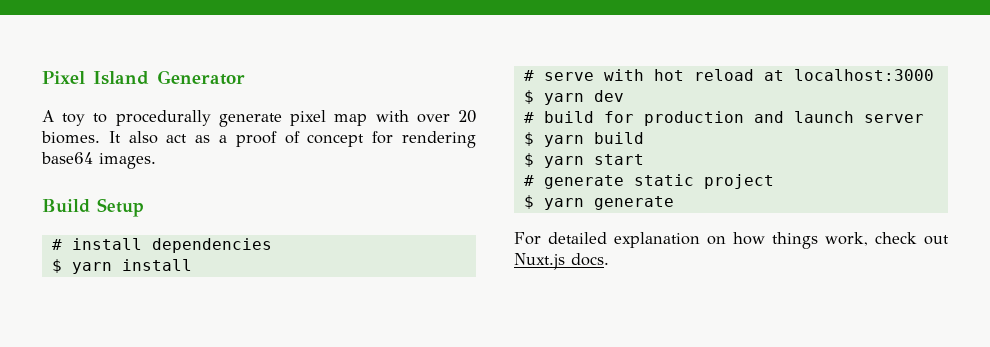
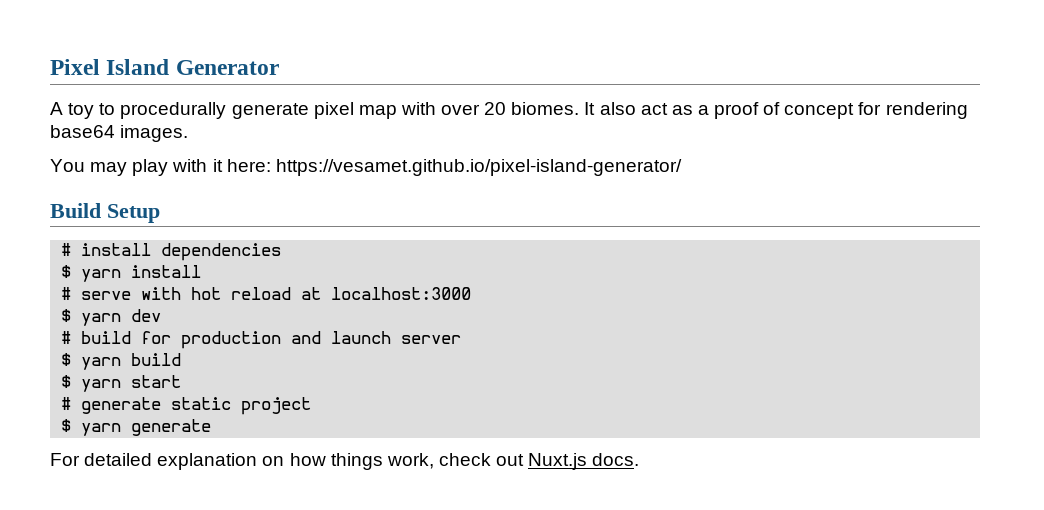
+ You may play with it here: https://vesamet.github.io/pixel-island-generator/

